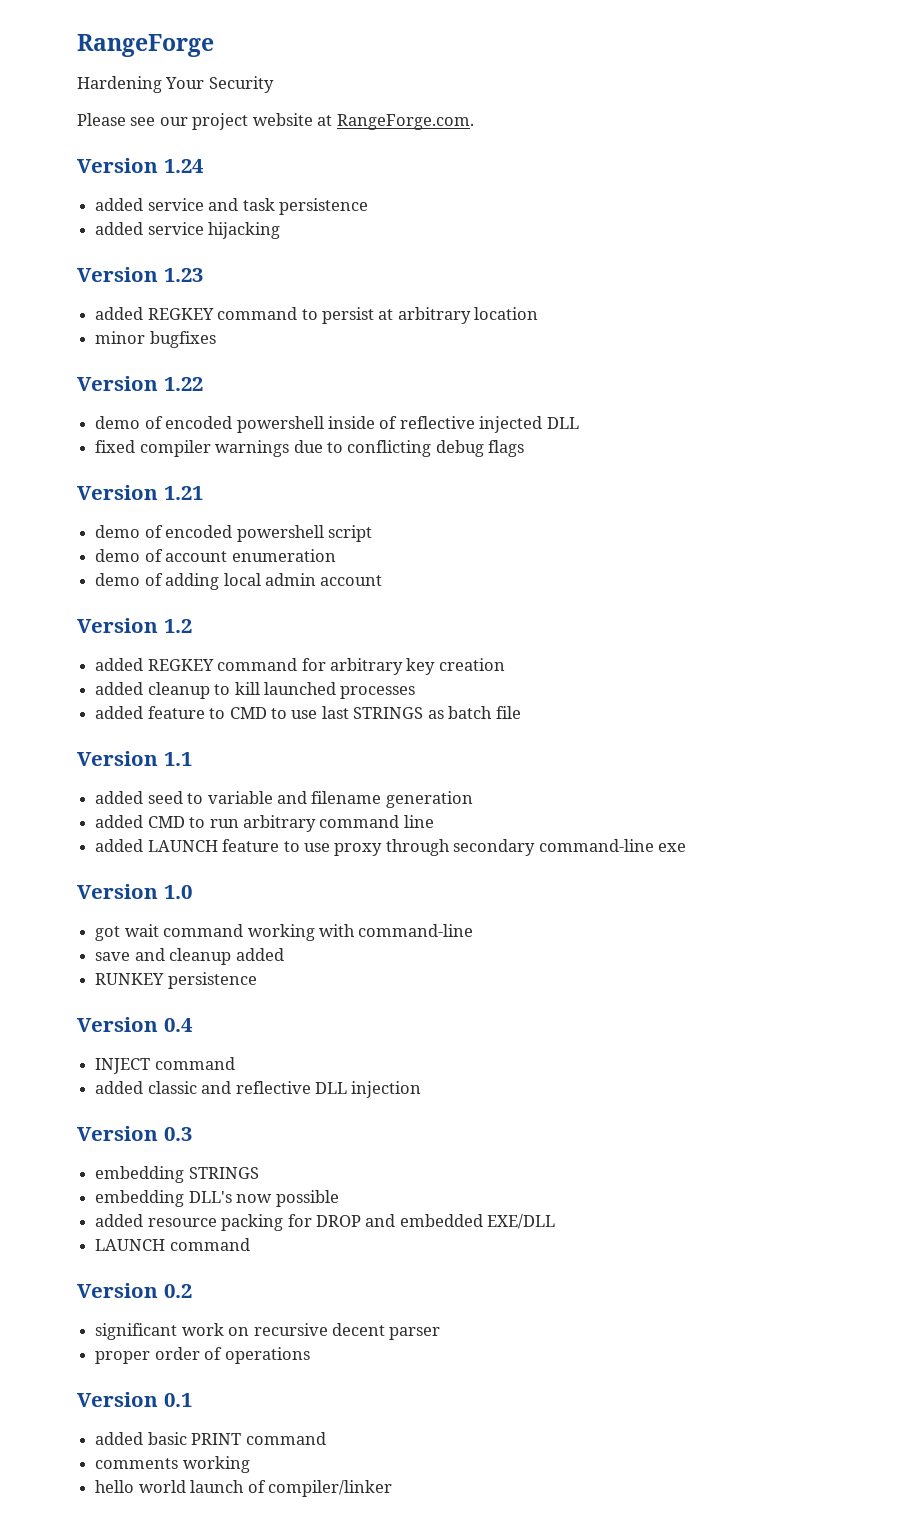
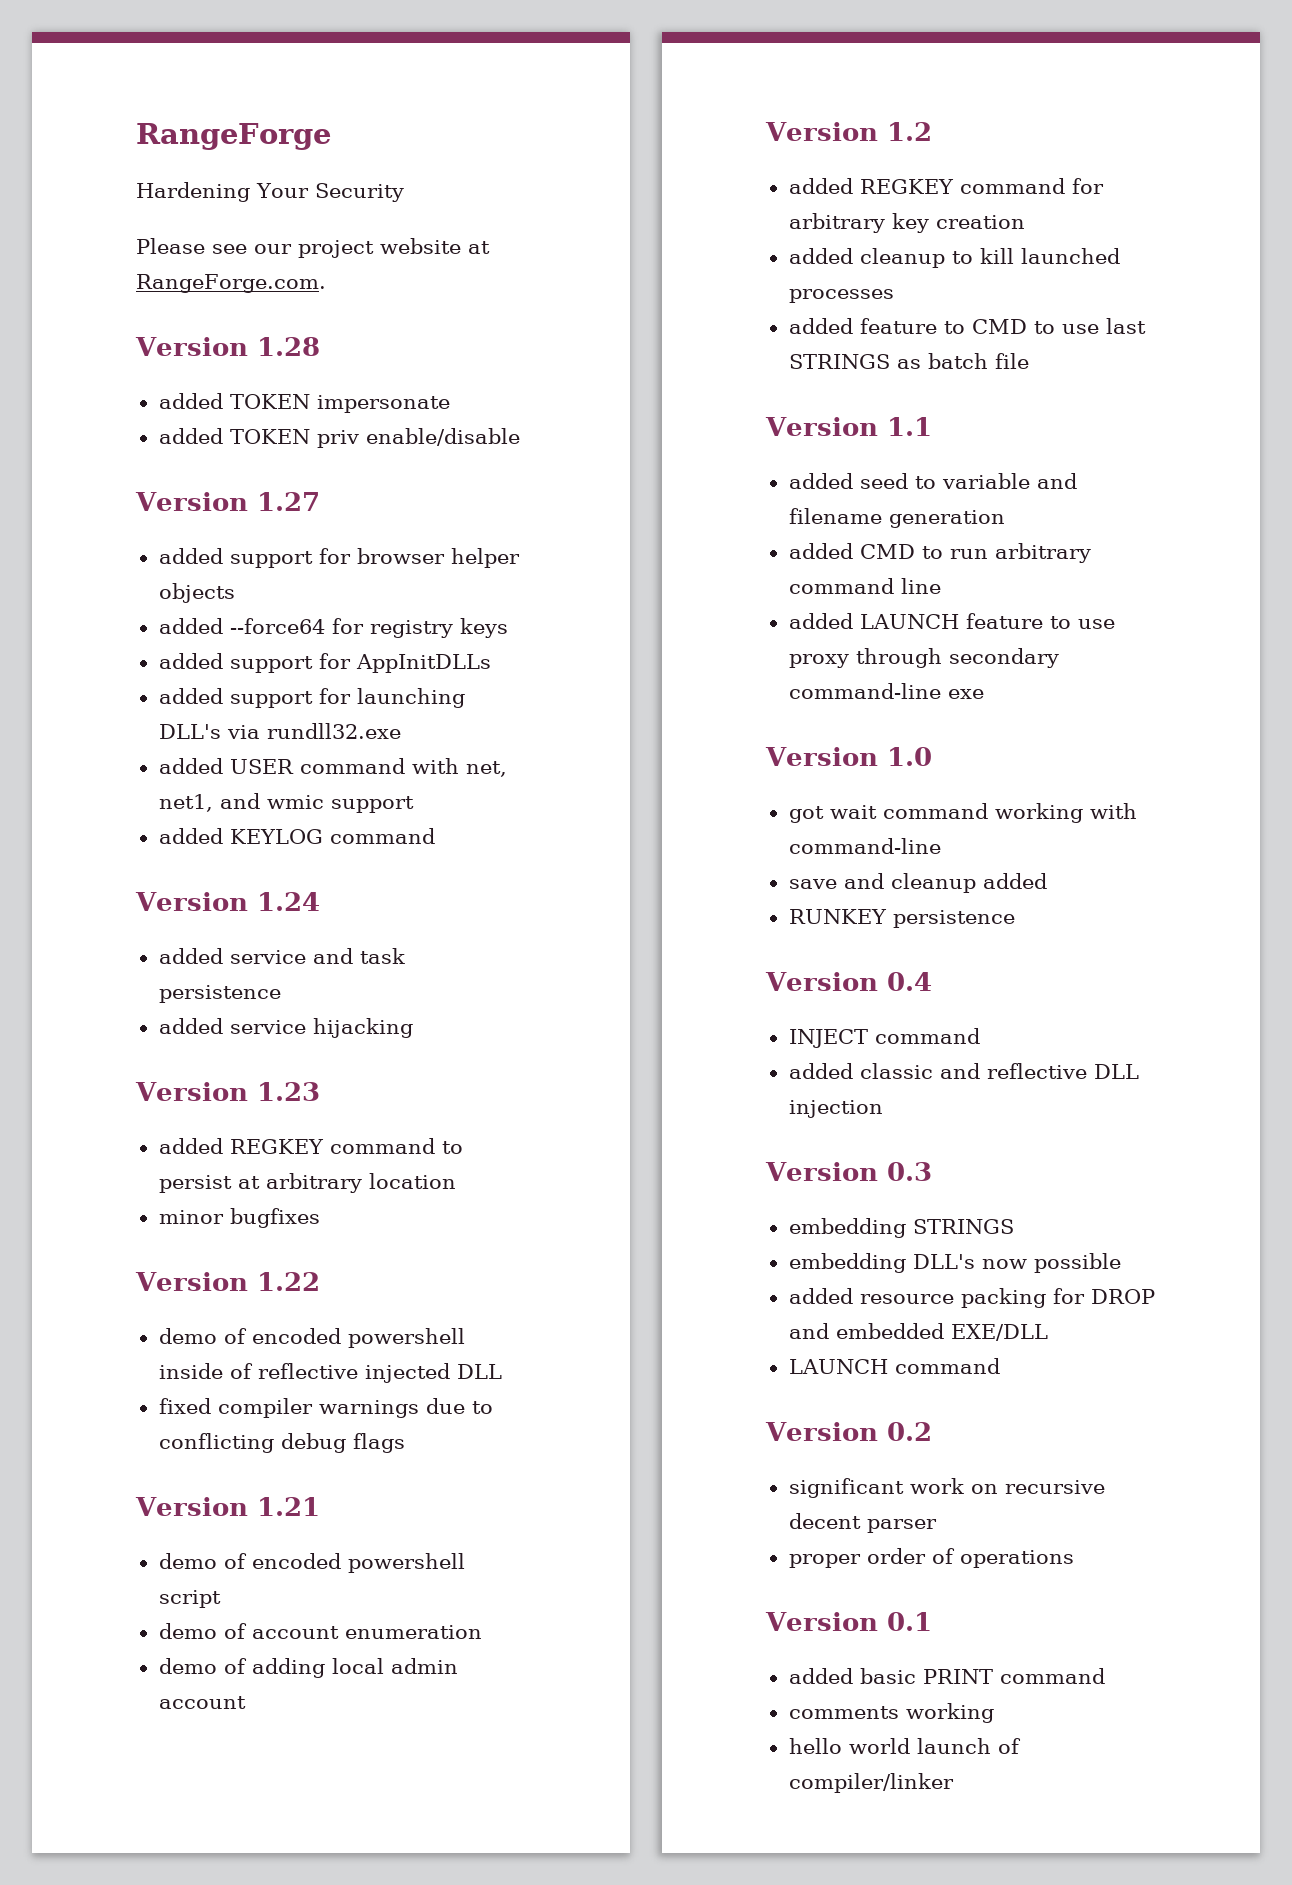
+ Version 1.28
+ added TOKEN impersonate
+ added TOKEN priv enable/disable
+ Version 1.27
+ added support for browser helper objects
+ added --force64 for registry keys
+ added support for AppInitDLLs
+ added support for launching DLL's via rundll32.exe
+ added USER command with net, net1, and wmic support
+ added KEYLOG command

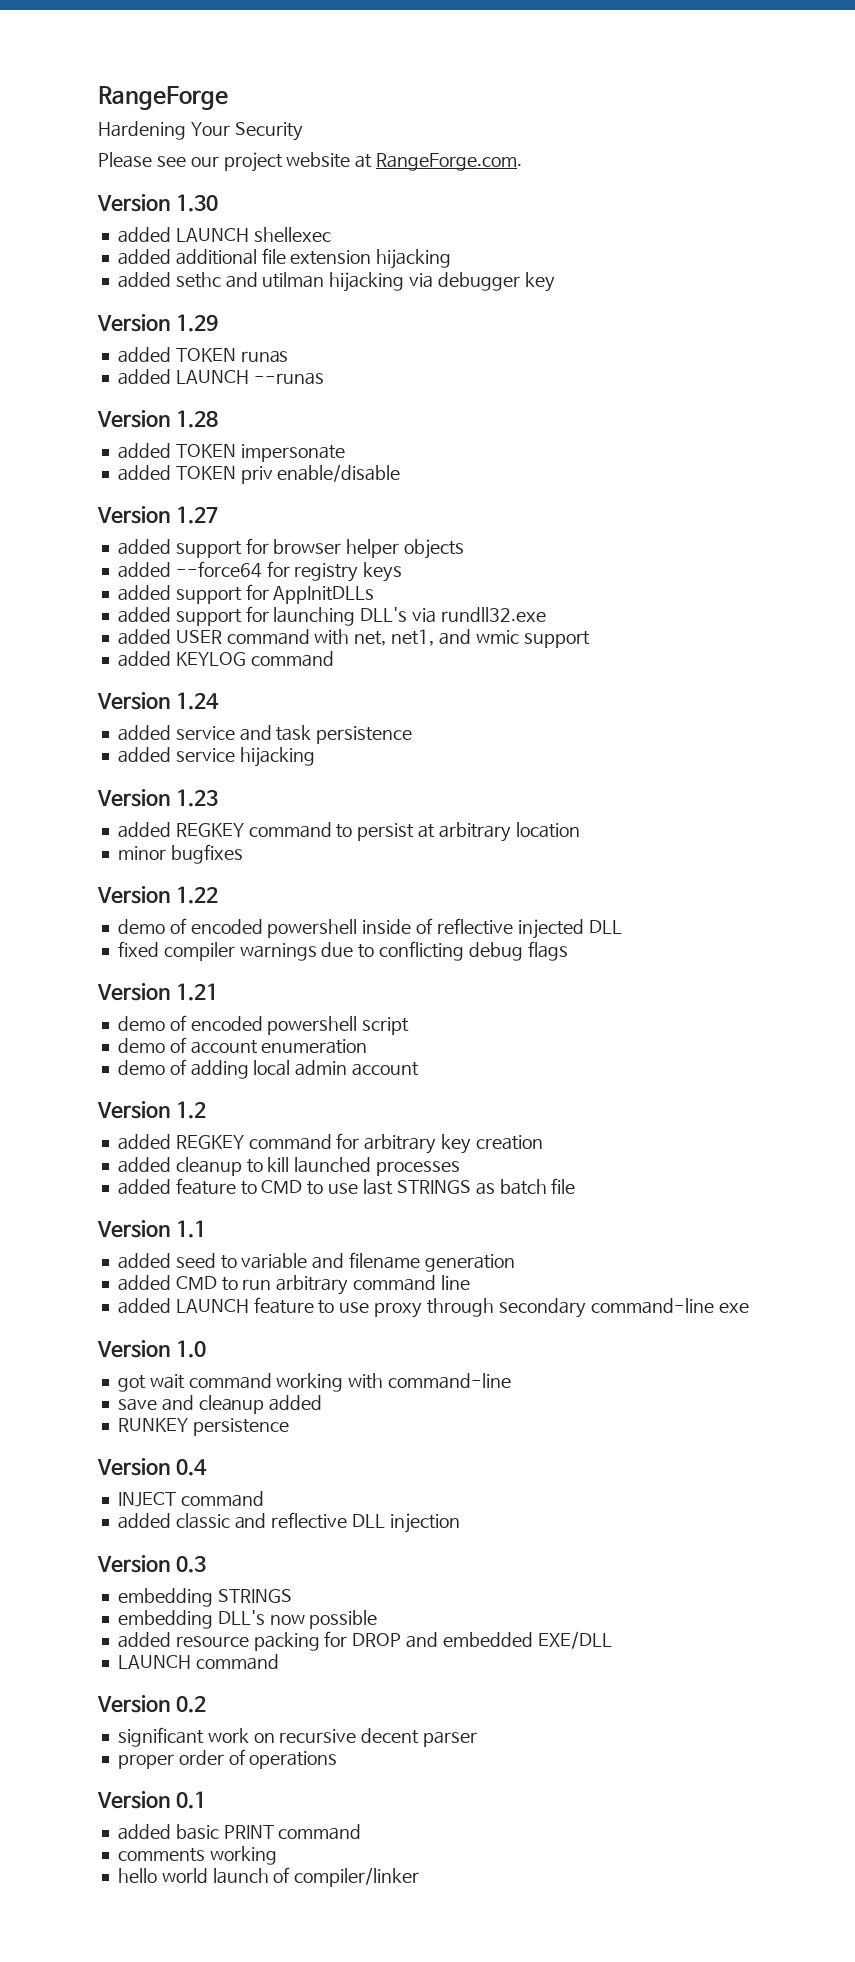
+ Version 1.30
+ added LAUNCH shellexec
+ added additional file extension hijacking
+ added sethc and utilman hijacking via debugger key
+ Version 1.29
+ added TOKEN runas
+ added LAUNCH --runas

